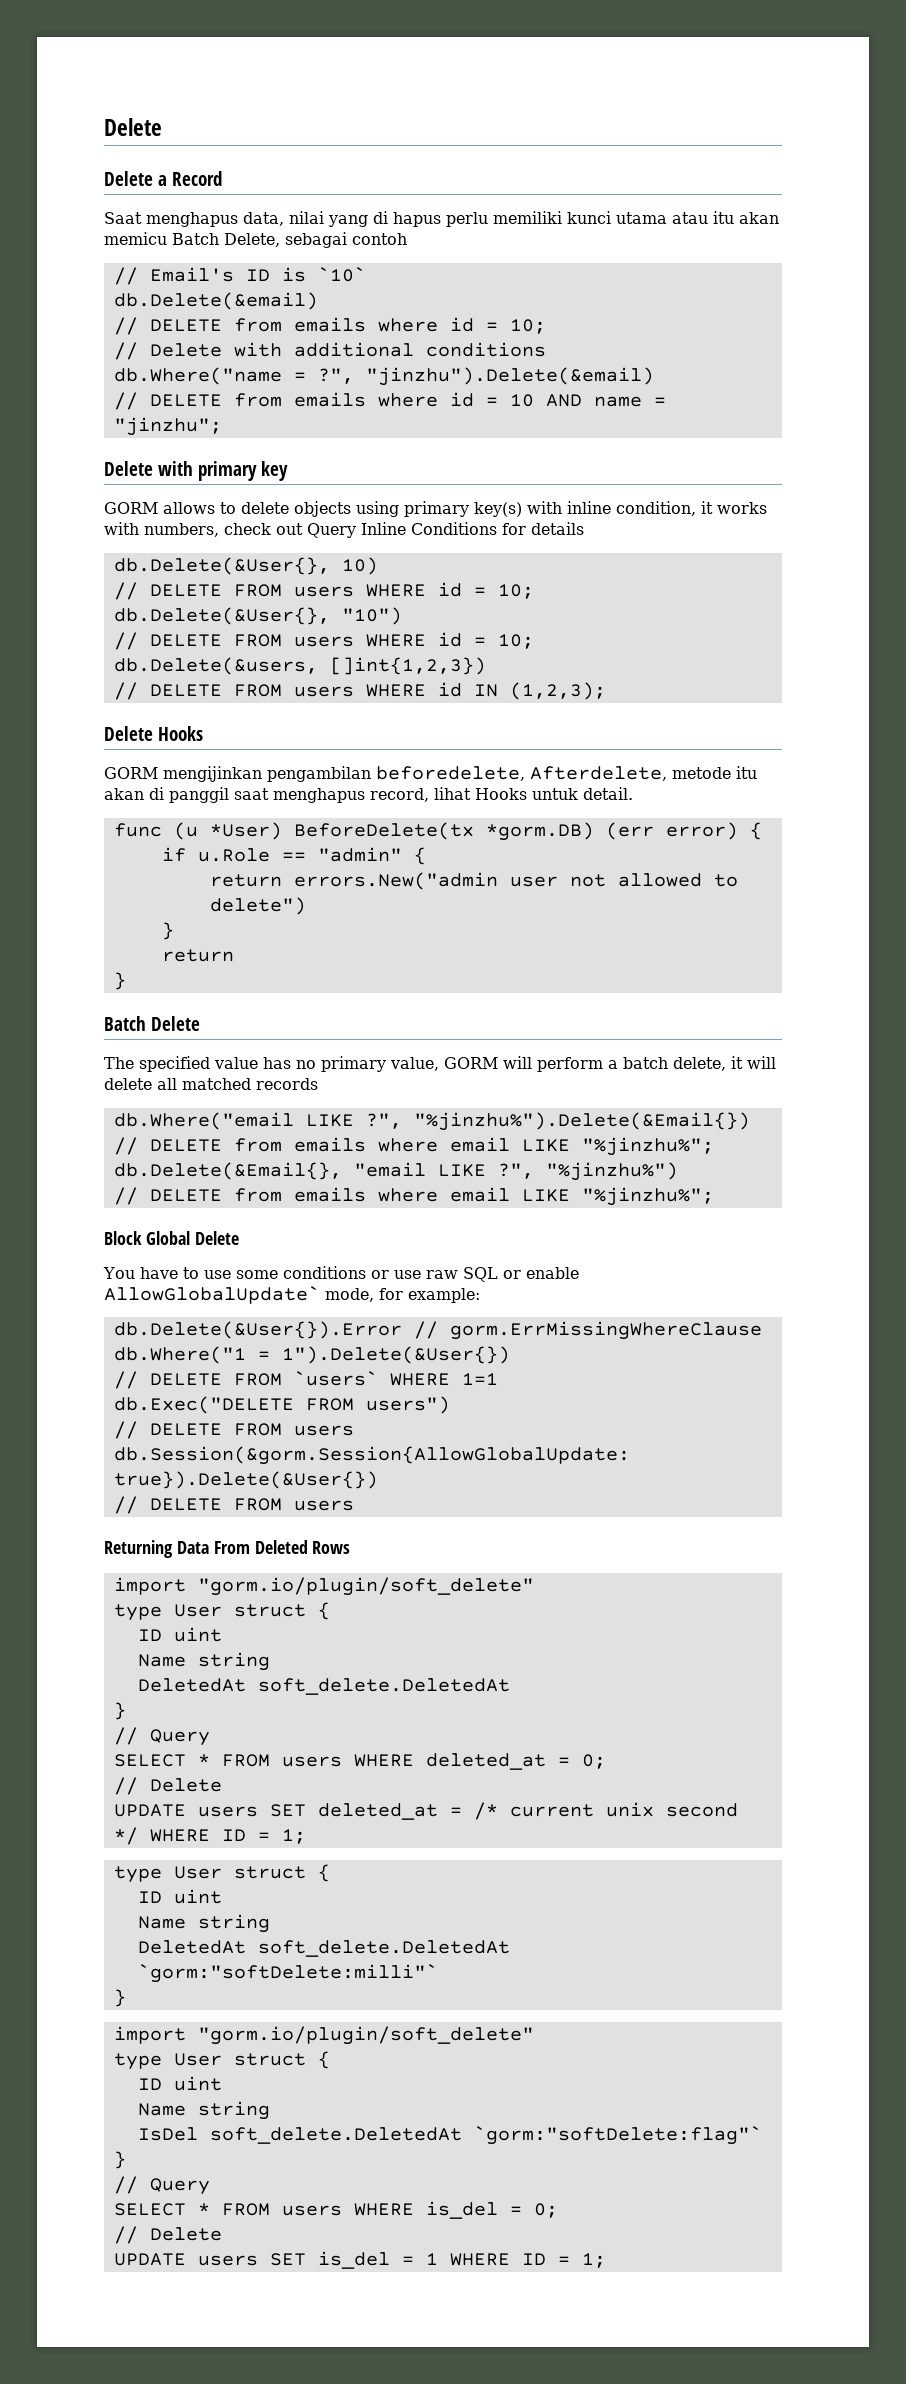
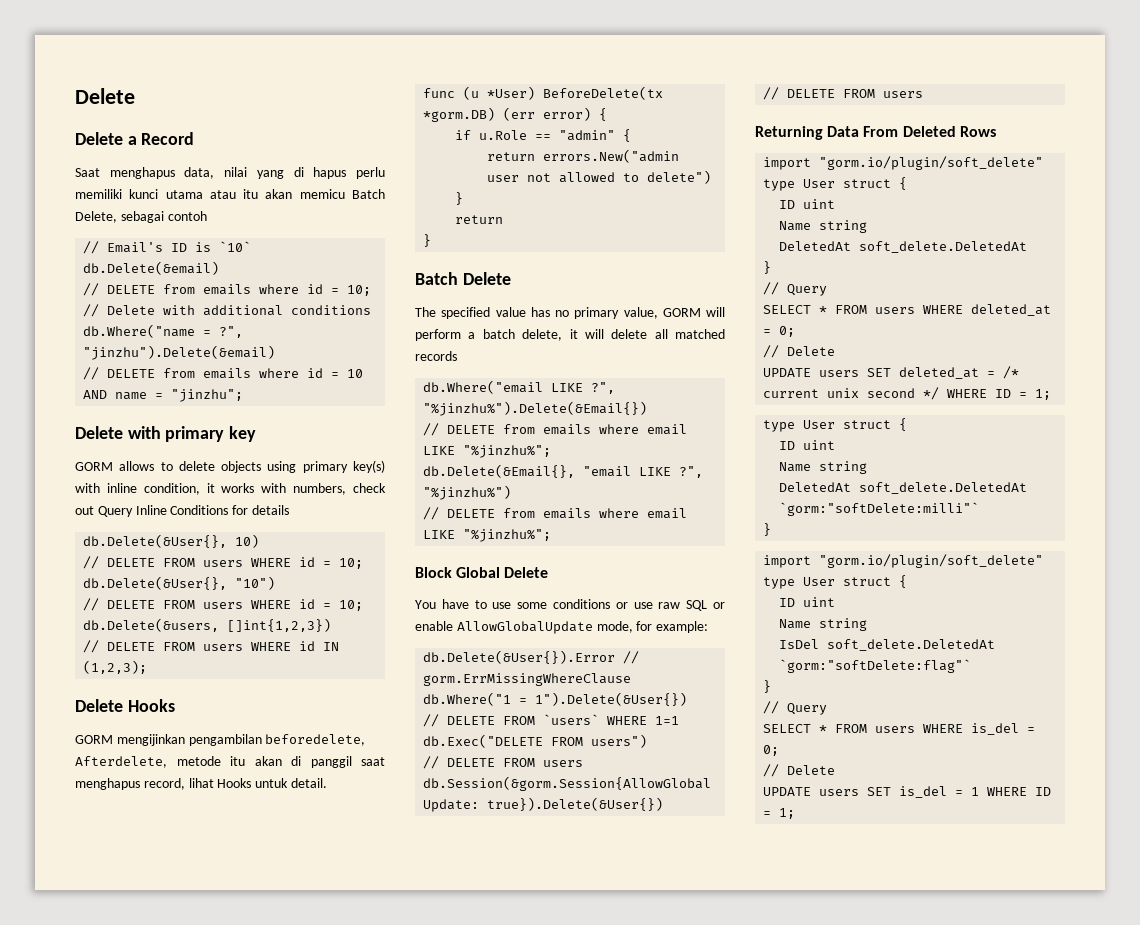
- You have to use some conditions or use raw SQL or enable AllowGlobalUpdate` mode, for example:
+ You have to use some conditions or use raw SQL or enable AllowGlobalUpdate mode, for example:

